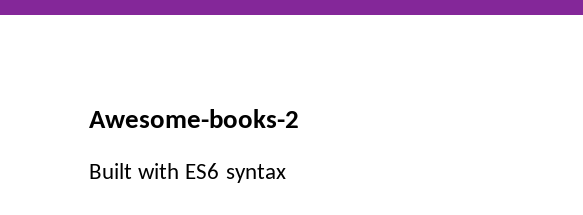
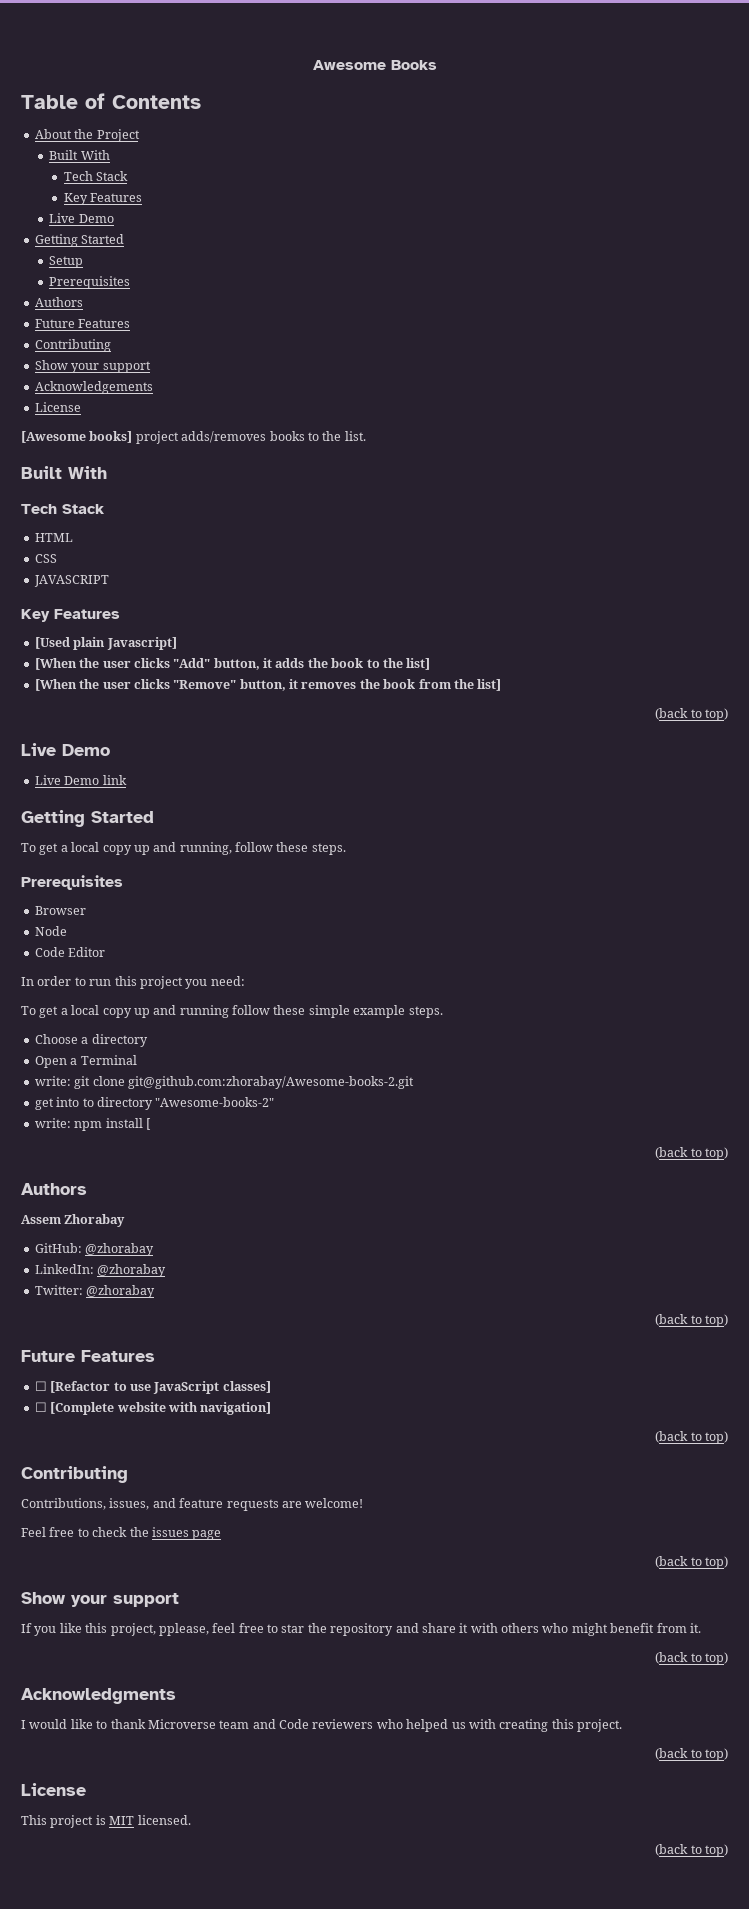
- Awesome-books-2
- Built with ES6 syntax
+ Awesome Books
+ Table of Contents
+ About the Project
+ Built With
+ Tech Stack
+ Key Features
+ Live Demo
+ Getting Started
+ Setup
+ Prerequisites
+ Authors
+ Future Features
+ Contributing
+ Show your support
+ Acknowledgements
+ License
+ [Awesome books] project adds/removes books to the list.
+ Built With
+ Tech Stack
+ HTML
+ CSS
+ JAVASCRIPT
+ Key Features
+ [Used plain Javascript]
+ [When the user clicks "Add" button, it adds the book to the list]
+ [When the user clicks "Remove" button, it removes the book from the list]
+ (back to top)
+ Live Demo
+ Live Demo link
+ Getting Started
+ To get a local copy up and running, follow these steps.
+ Prerequisites
+ Browser
+ Node
+ Code Editor
+ In order to run this project you need:
+ To get a local copy up and running follow these simple example steps.
+ Choose a directory
+ Open a Terminal
+ write: git clone git@github.com:zhorabay/Awesome-books-2.git
+ get into to directory "Awesome-books-2"
+ write: npm install [
+ (back to top)
+ Authors
+ Assem Zhorabay
+ GitHub: @zhorabay
+ LinkedIn: @zhorabay
+ Twitter: @zhorabay
+ (back to top)
+ Future Features
+ ☐ [Refactor to use JavaScript classes]
+ ☐ [Complete website with navigation]
+ (back to top)
+ Contributing
+ Contributions, issues, and feature requests are welcome!
+ Feel free to check the issues page
+ (back to top)
+ Show your support
+ If you like this project, pplease, feel free to star the repository and share it with others who might benefit from it.
+ (back to top)
+ Acknowledgments
+ I would like to thank Microverse team and Code reviewers who helped us with creating this project.
+ (back to top)
+ License
+ This project is MIT licensed.
+ (back to top)

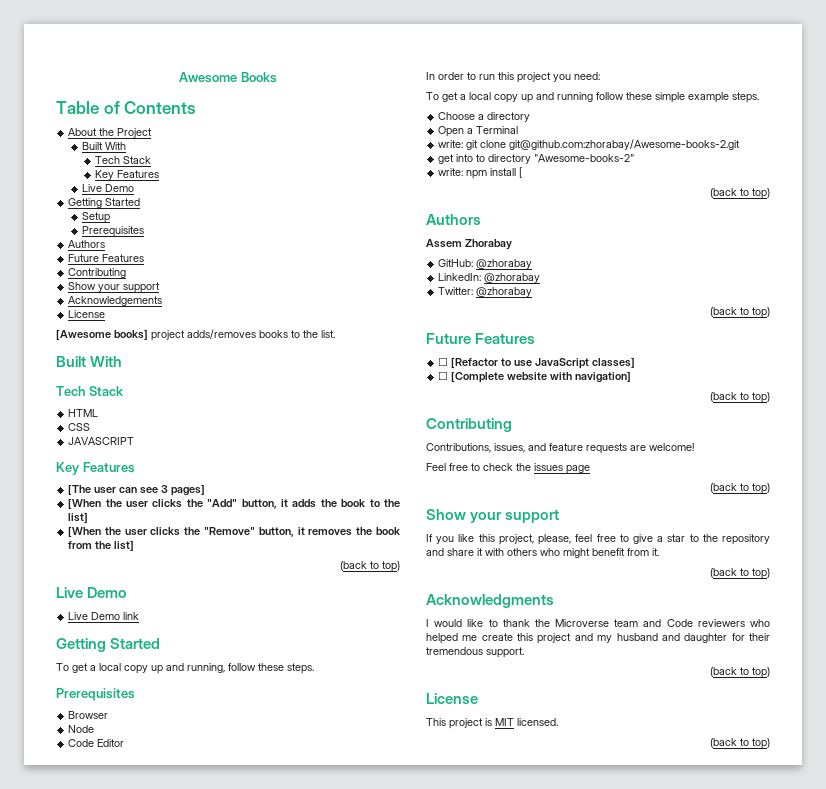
- [Used plain Javascript]
- [When the user clicks "Add" button, it adds the book to the list]
+ [The user can see 3 pages]
+ [When the user clicks the "Add" button, it adds the book to the list]
- [When the user clicks "Remove" button, it removes the book from the list]
+ [When the user clicks the "Remove" button, it removes the book from the list]
- If you like this project, pplease, feel free to star the repository and share it with others who might benefit from it.
+ If you like this project, please, feel free to give a star to the repository and share it with others who might benefit from it.
- I would like to thank Microverse team and Code reviewers who helped us with creating this project.
+ I would like to thank the Microverse team and Code reviewers who helped me create this project and my husband and daughter for their tremendous support.

